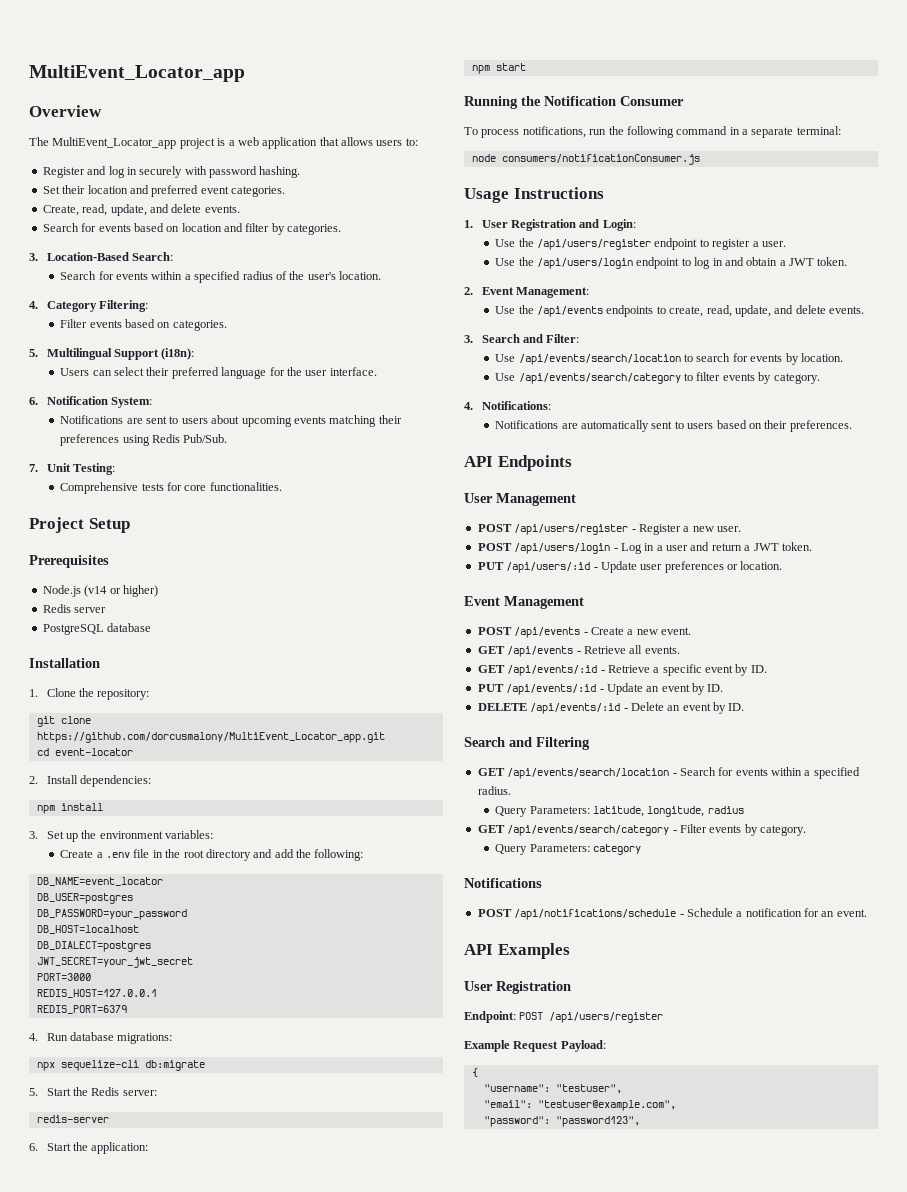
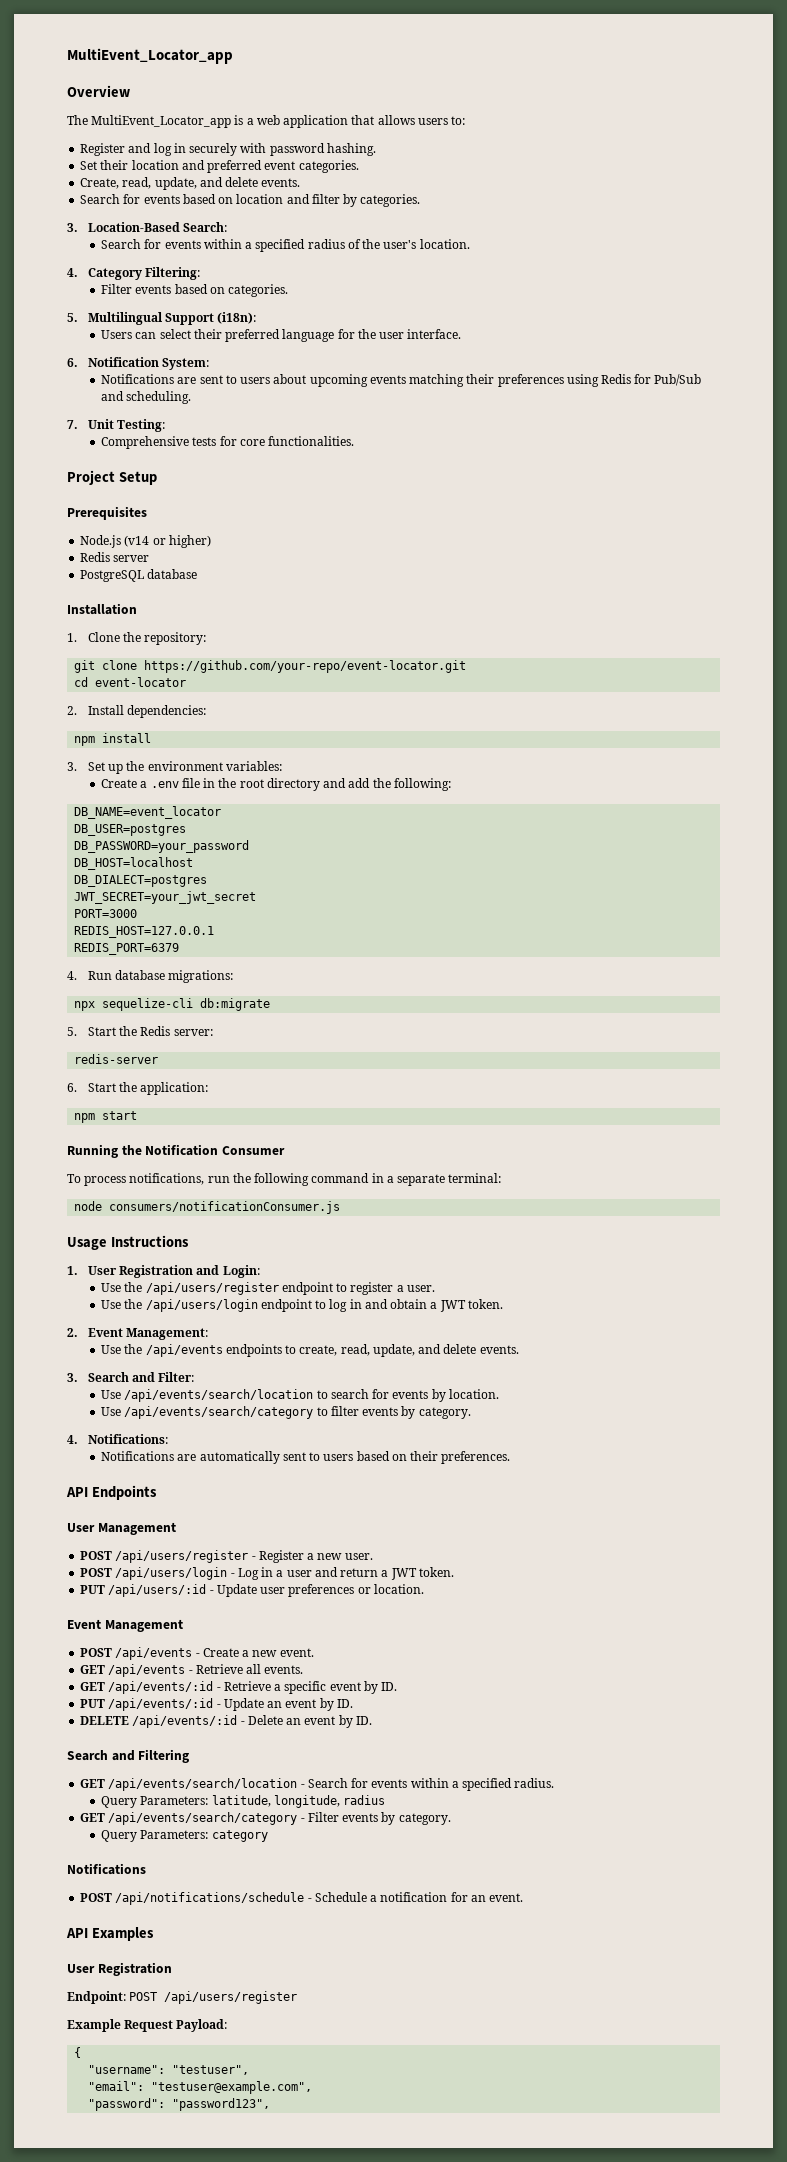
- The MultiEvent_Locator_app project is a web application that allows users to:
+ The MultiEvent_Locator_app is a web application that allows users to:
- Notifications are sent to users about upcoming events matching their preferences using Redis Pub/Sub.
+ Notifications are sent to users about upcoming events matching their preferences using Redis for Pub/Sub and scheduling.
- git clone https://github.com/dorcusmalony/MultiEvent_Locator_app.git
+ git clone https://github.com/your-repo/event-locator.git

